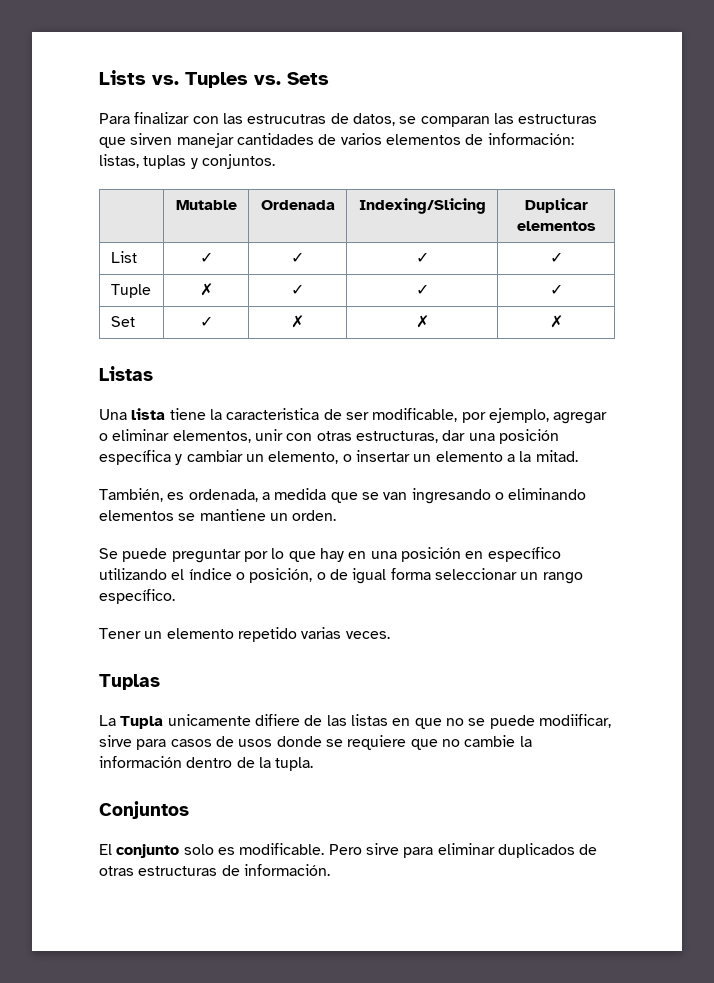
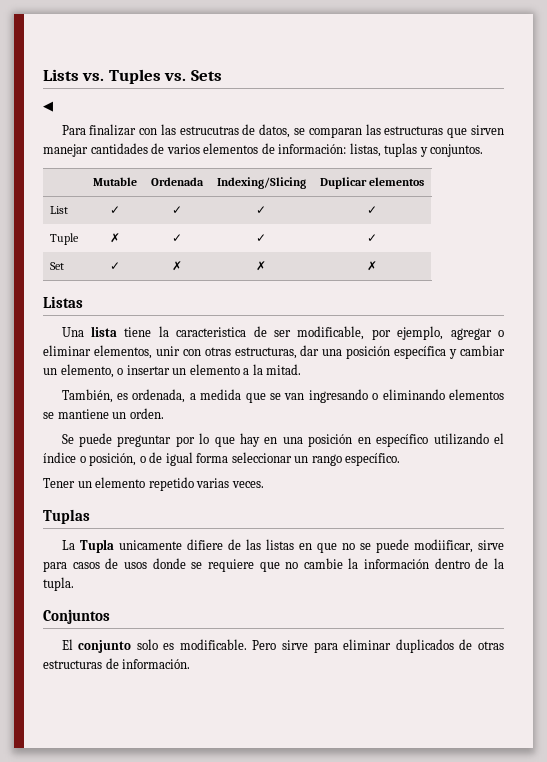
+ ◀

